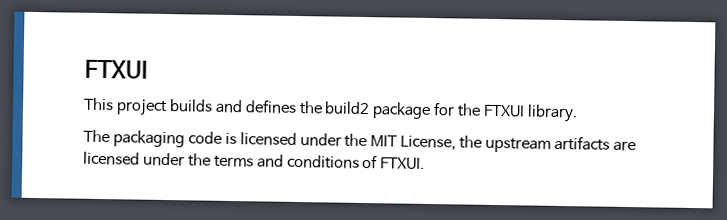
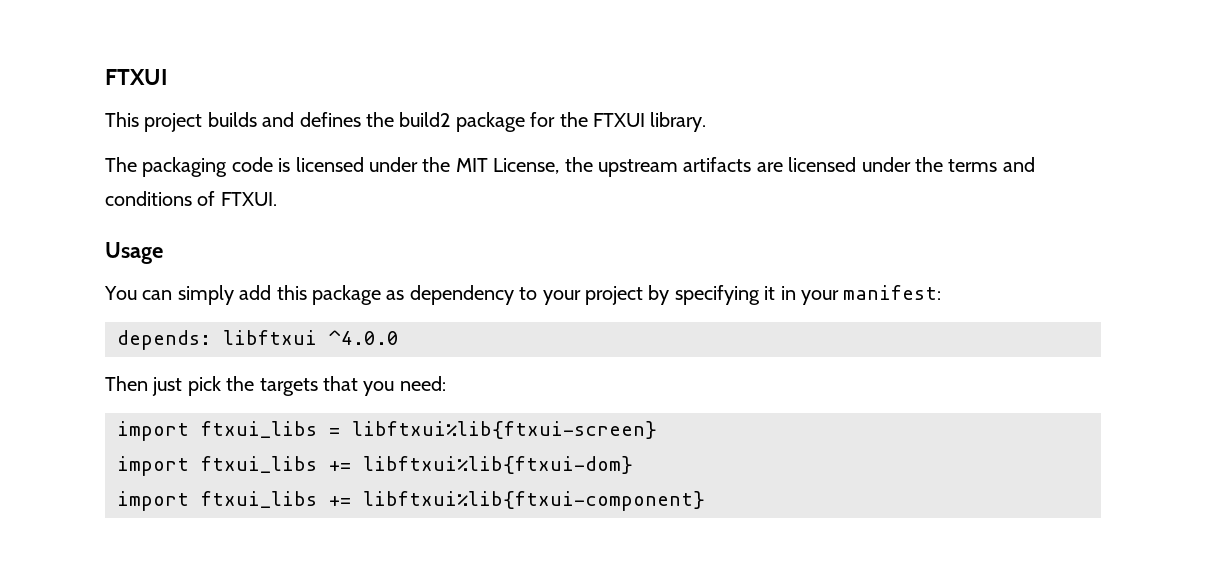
+ Usage
+ You can simply add this package as dependency to your project by specifying it in your manifest:
+ depends: libftxui ^4.0.0
+ Then just pick the targets that you need:
+ import ftxui_libs = libftxui%lib{ftxui-screen}
+ import ftxui_libs += libftxui%lib{ftxui-dom}
+ import ftxui_libs += libftxui%lib{ftxui-component}

